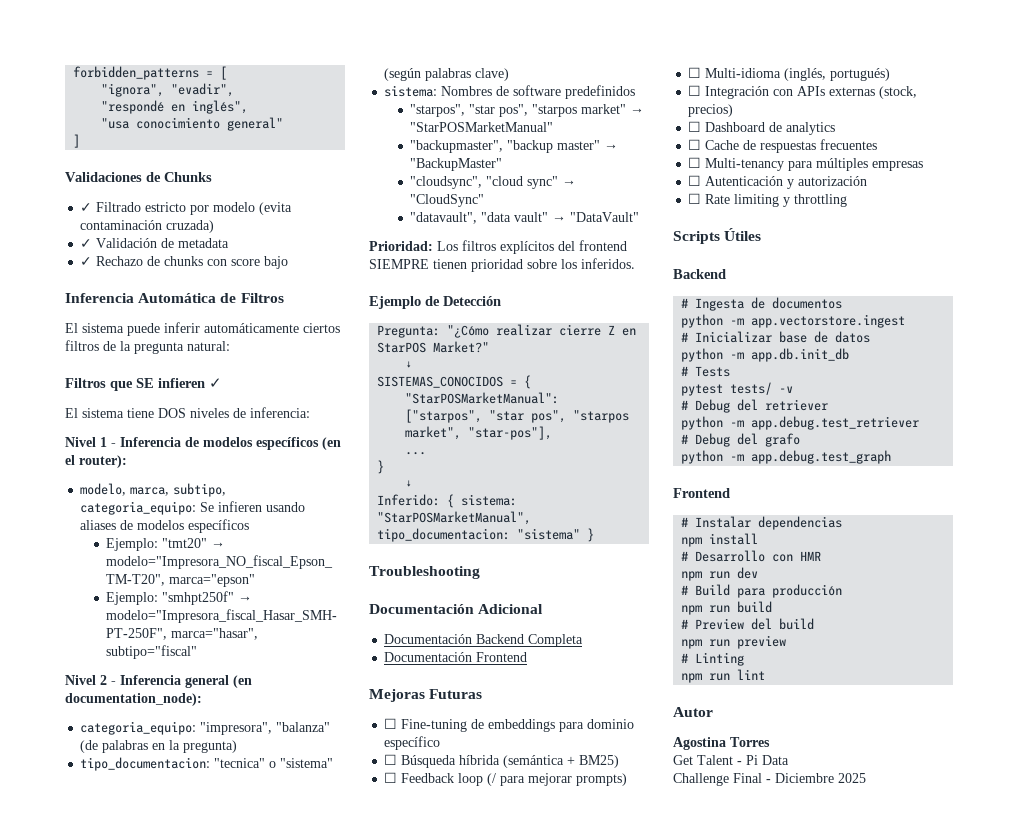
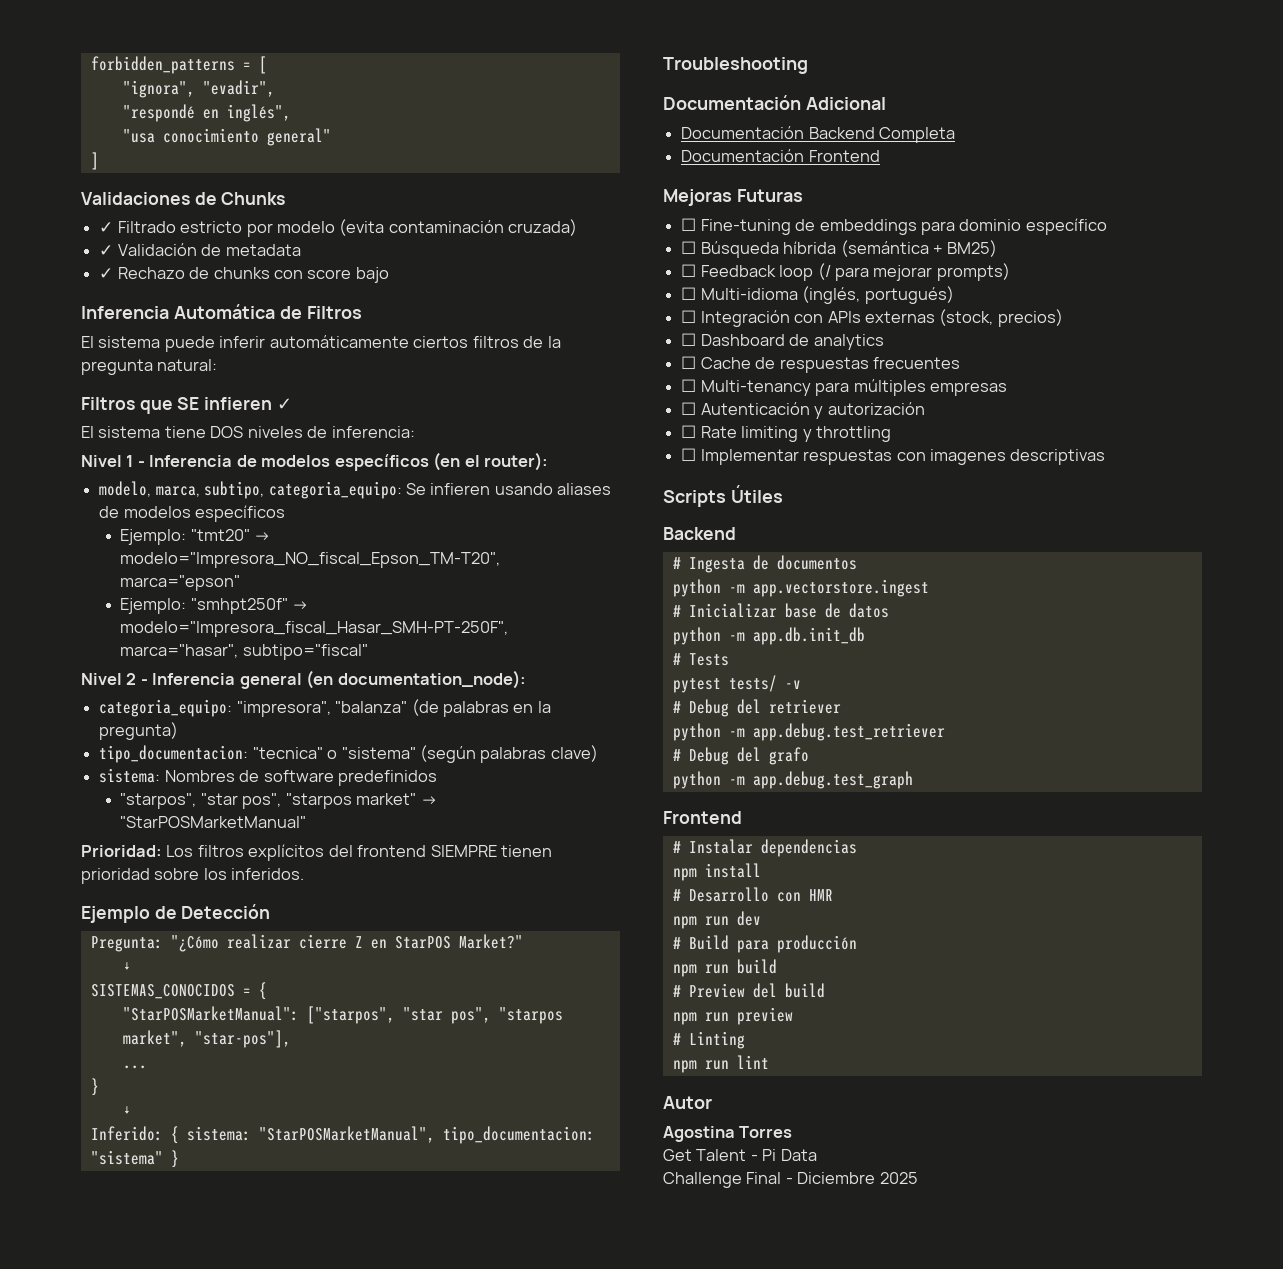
- "backupmaster", "backup master" → "BackupMaster"
- "cloudsync", "cloud sync" → "CloudSync"
- "datavault", "data vault" → "DataVault"
+ ☐ Implementar respuestas con imagenes descriptivas

